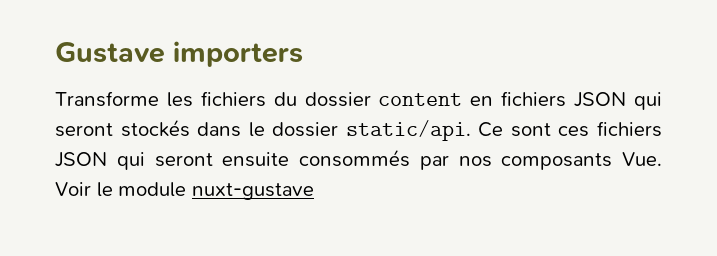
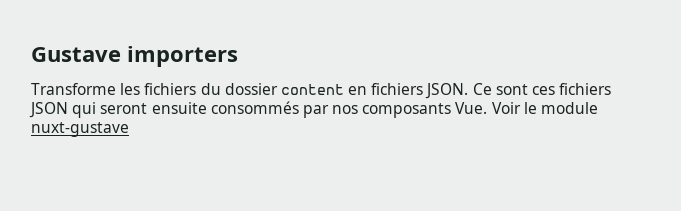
- Transforme les fichiers du dossier content en fichiers JSON qui seront stockés dans le dossier static/api.
+ Transforme les fichiers du dossier content en fichiers JSON.

